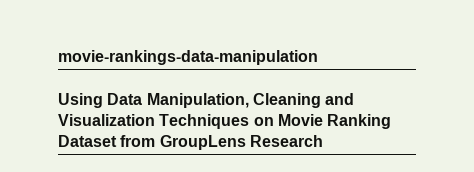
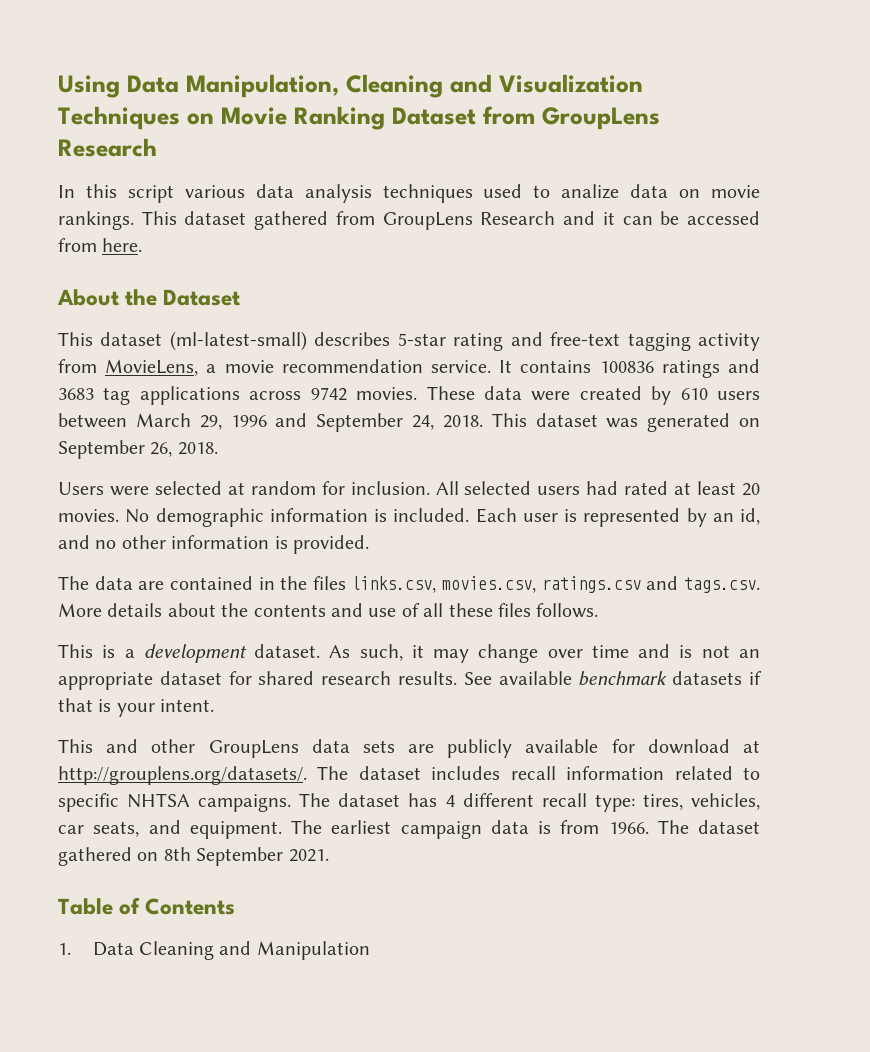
- movie-rankings-data-manipulation
+ In this script various data analysis techniques used to analize data on movie rankings. This dataset gathered from GroupLens Research and it can be accessed from here.
+ About the Dataset
+ This dataset (ml-latest-small) describes 5-star rating and free-text tagging activity from MovieLens, a movie recommendation service. It contains 100836 ratings and 3683 tag applications across 9742 movies. These data were created by 610 users between March 29, 1996 and September 24, 2018. This dataset was generated on September 26, 2018.
+ Users were selected at random for inclusion. All selected users had rated at least 20 movies. No demographic information is included. Each user is represented by an id, and no other information is provided.
+ The data are contained in the files links.csv, movies.csv, ratings.csv and tags.csv. More details about the contents and use of all these files follows.
+ This is a development dataset. As such, it may change over time and is not an appropriate dataset for shared research results. See available benchmark datasets if that is your intent.
+ This and other GroupLens data sets are publicly available for download at http://grouplens.org/datasets/. The dataset includes recall information related to specific NHTSA campaigns. The dataset has 4 different recall type: tires, vehicles, car seats, and equipment. The earliest campaign data is from 1966. The dataset gathered on 8th September 2021.
+ Table of Contents
+ 1. Data Cleaning and Manipulation

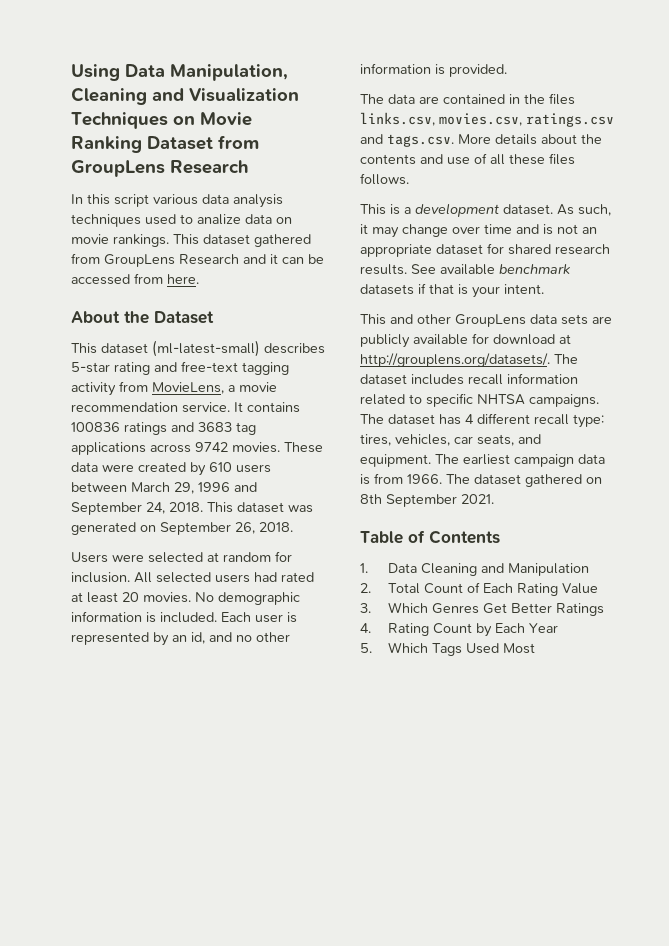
+ 2. Total Count of Each Rating Value
+ 3. Which Genres Get Better Ratings
+ 4. Rating Count by Each Year
+ 5. Which Tags Used Most

